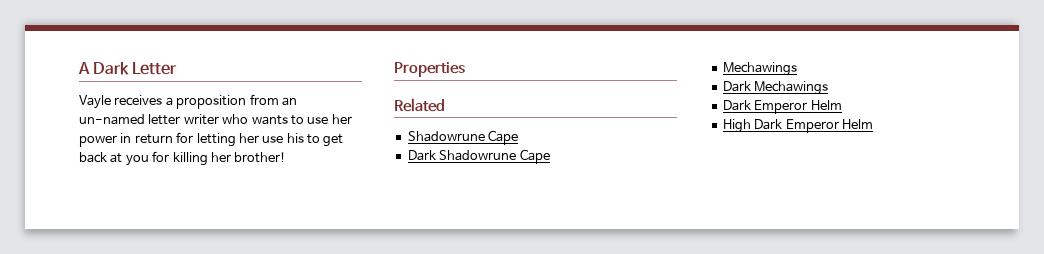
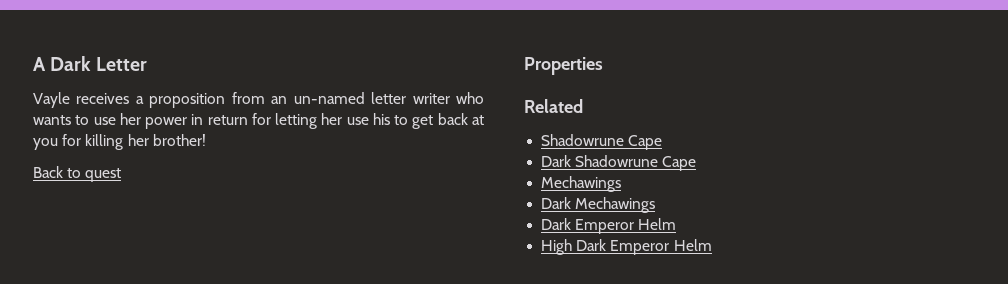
+ Back to quest

